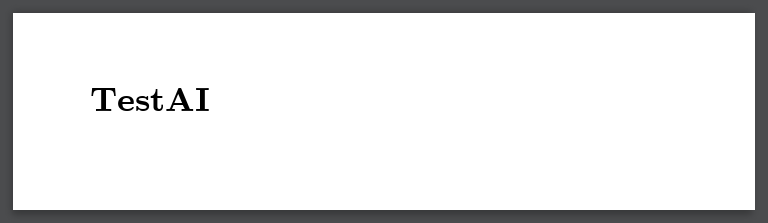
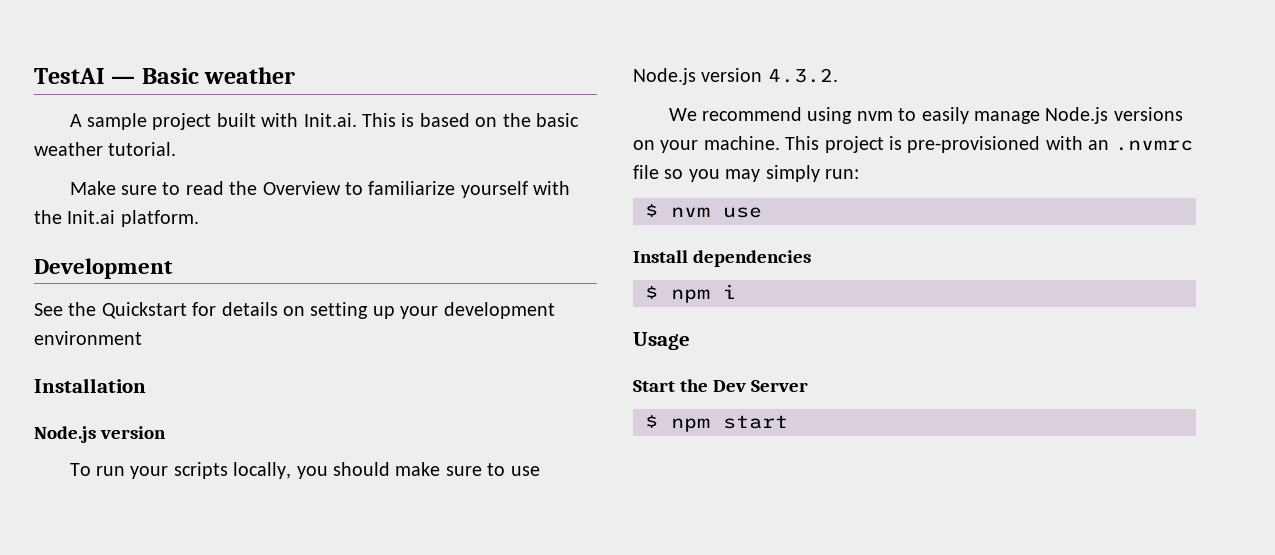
- TestAI
+ TestAI — Basic weather
+ A sample project built with Init.ai. This is based on the basic weather tutorial.
+ Make sure to read the Overview to familiarize yourself with the Init.ai platform.
+ Development
+ See the Quickstart for details on setting up your development environment
+ Installation
+ Node.js version
+ To run your scripts locally, you should make sure to use Node.js version 4.3.2.
+ We recommend using nvm to easily manage Node.js versions on your machine. This project is pre-provisioned with an .nvmrc file so you may simply run:
+ $ nvm use
+ Install dependencies
+ $ npm i
+ Usage
+ Start the Dev Server
+ $ npm start

